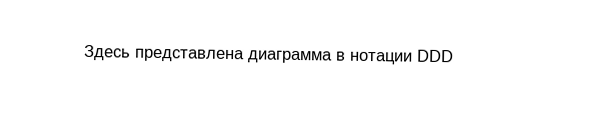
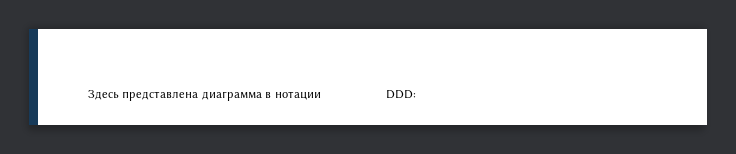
- Здесь представлена диаграмма в нотации DDD
+ Здесь представлена диаграмма в нотации DDD:

